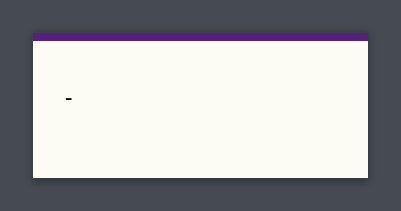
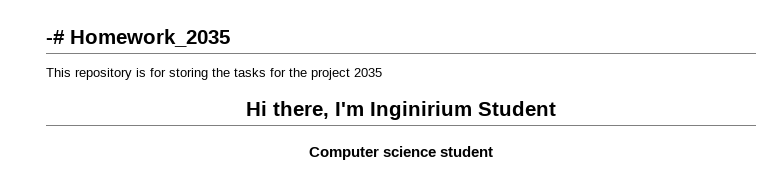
- -
+ -# Homework_2035
+ This repository is for storing the tasks for the project 2035
+ Hi there, I'm Inginirium Student
+ Computer science student

